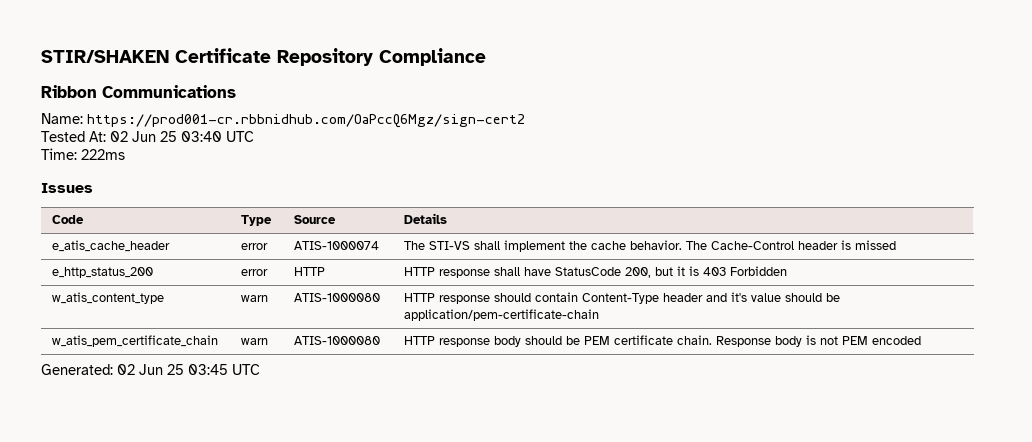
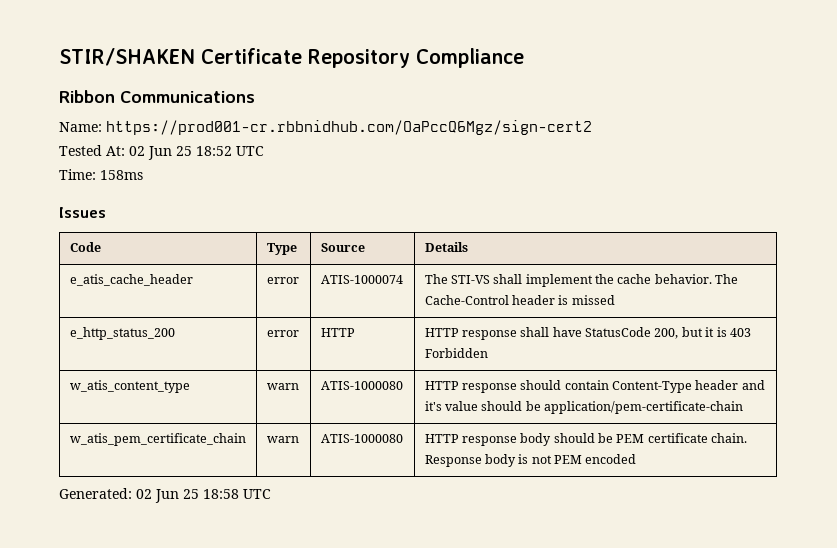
- Tested At: 02 Jun 25 03:40 UTC
+ Tested At: 02 Jun 25 18:52 UTC
- Time: 222ms
+ Time: 158ms
- Generated: 02 Jun 25 03:45 UTC
+ Generated: 02 Jun 25 18:58 UTC

